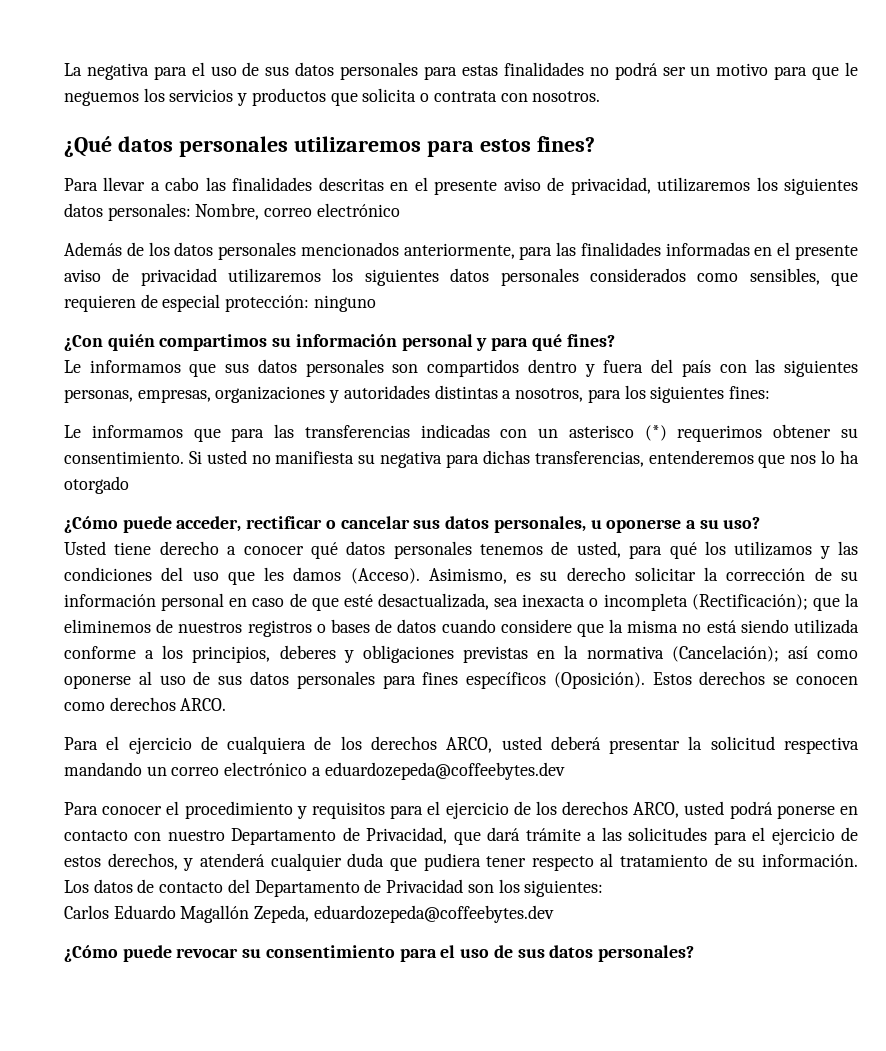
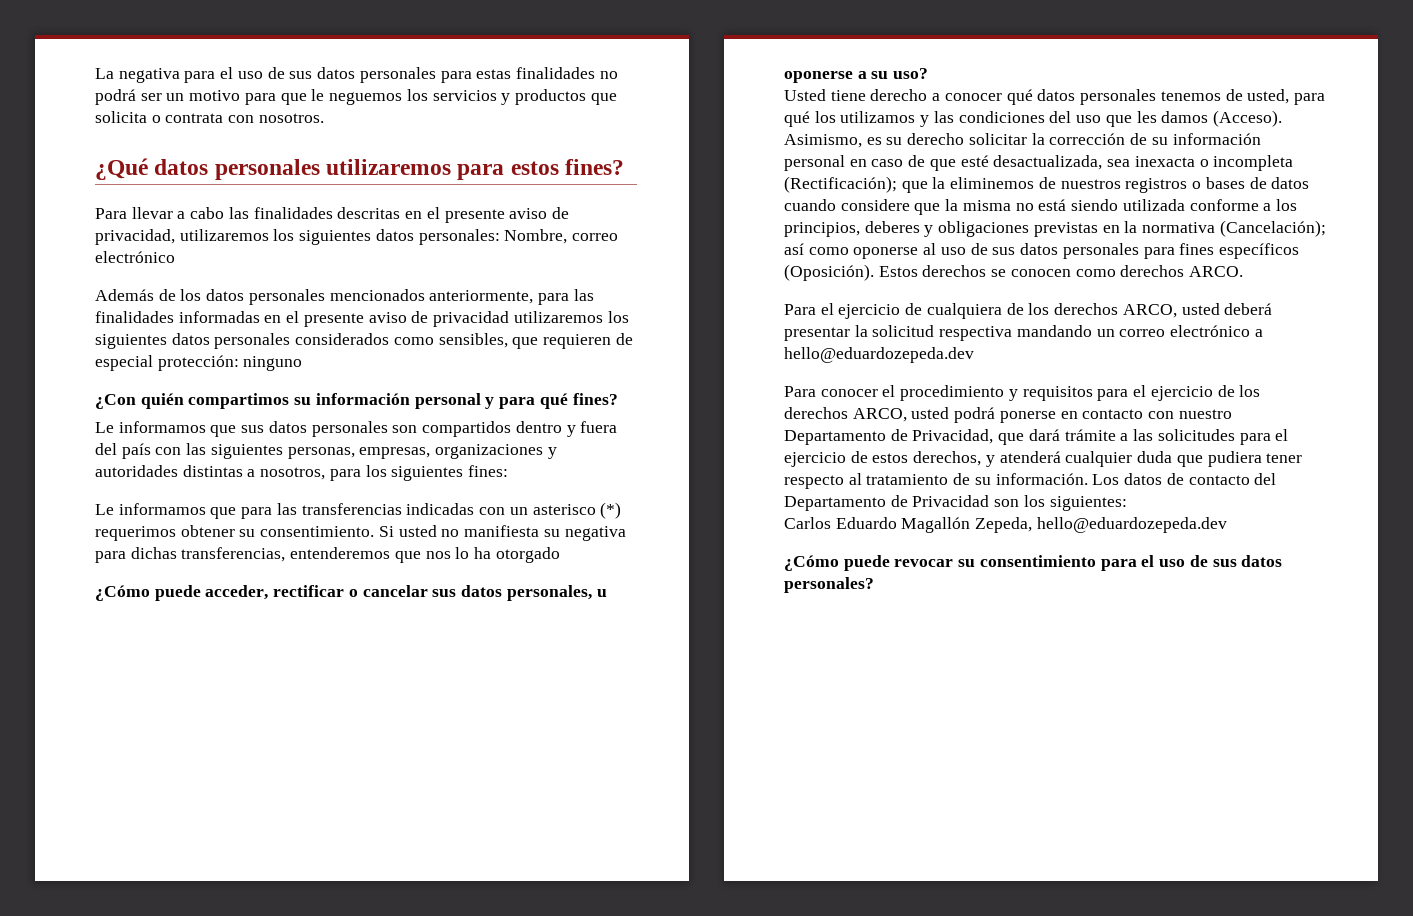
- Para el ejercicio de cualquiera de los derechos ARCO, usted deberá presentar la solicitud respectiva mandando un correo electrónico a eduardozepeda@coffeebytes.dev
+ Para el ejercicio de cualquiera de los derechos ARCO, usted deberá presentar la solicitud respectiva mandando un correo electrónico a hello@eduardozepeda.dev
- Carlos Eduardo Magallón Zepeda, eduardozepeda@coffeebytes.dev
+ Carlos Eduardo Magallón Zepeda, hello@eduardozepeda.dev

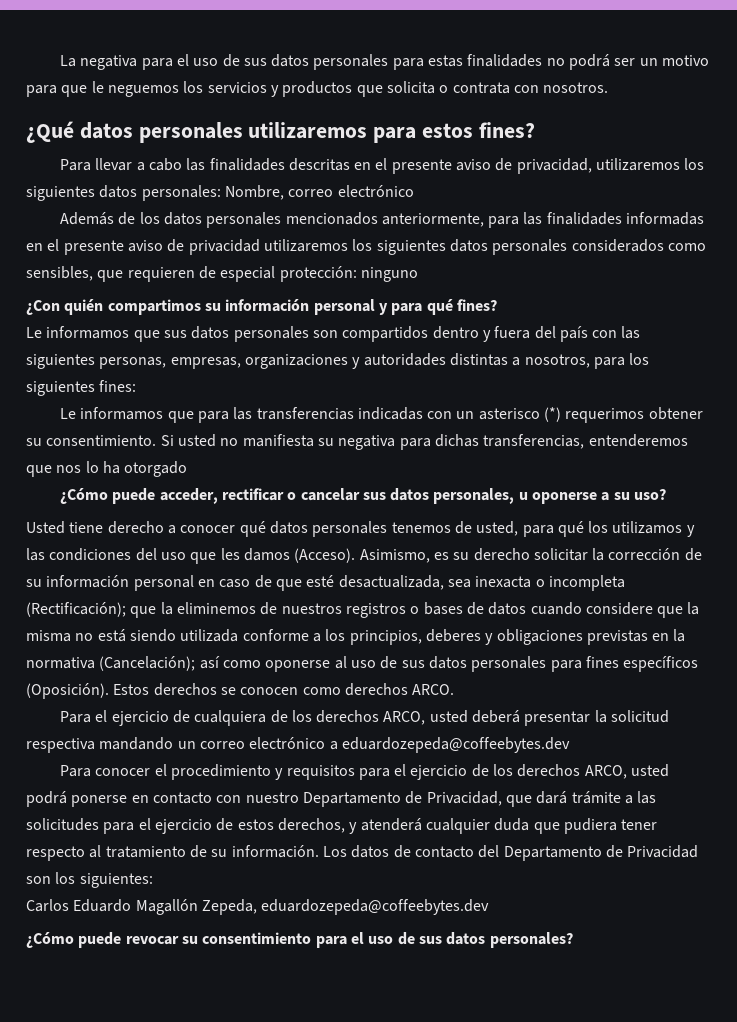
- Para el ejercicio de cualquiera de los derechos ARCO, usted deberá presentar la solicitud respectiva mandando un correo electrónico a hello@eduardozepeda.dev
+ Para el ejercicio de cualquiera de los derechos ARCO, usted deberá presentar la solicitud respectiva mandando un correo electrónico a eduardozepeda@coffeebytes.dev
- Carlos Eduardo Magallón Zepeda, hello@eduardozepeda.dev
+ Carlos Eduardo Magallón Zepeda, eduardozepeda@coffeebytes.dev

